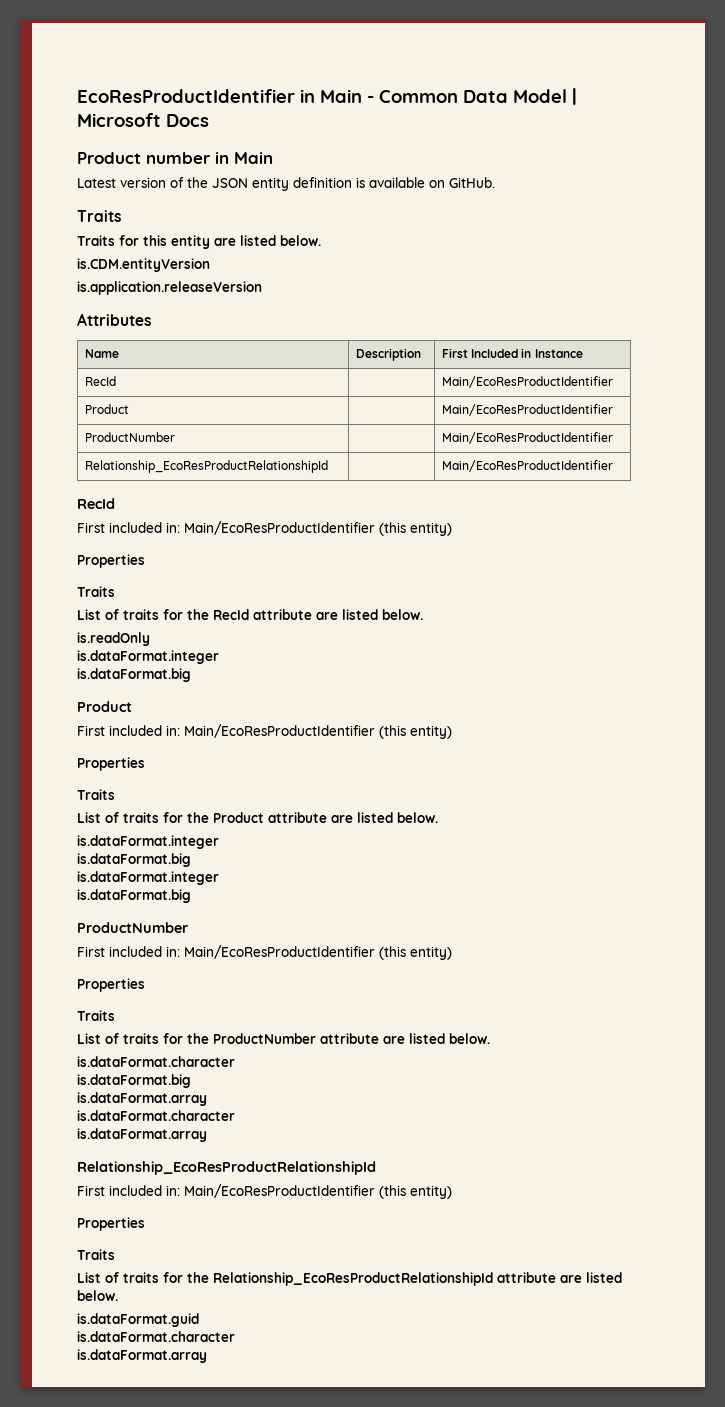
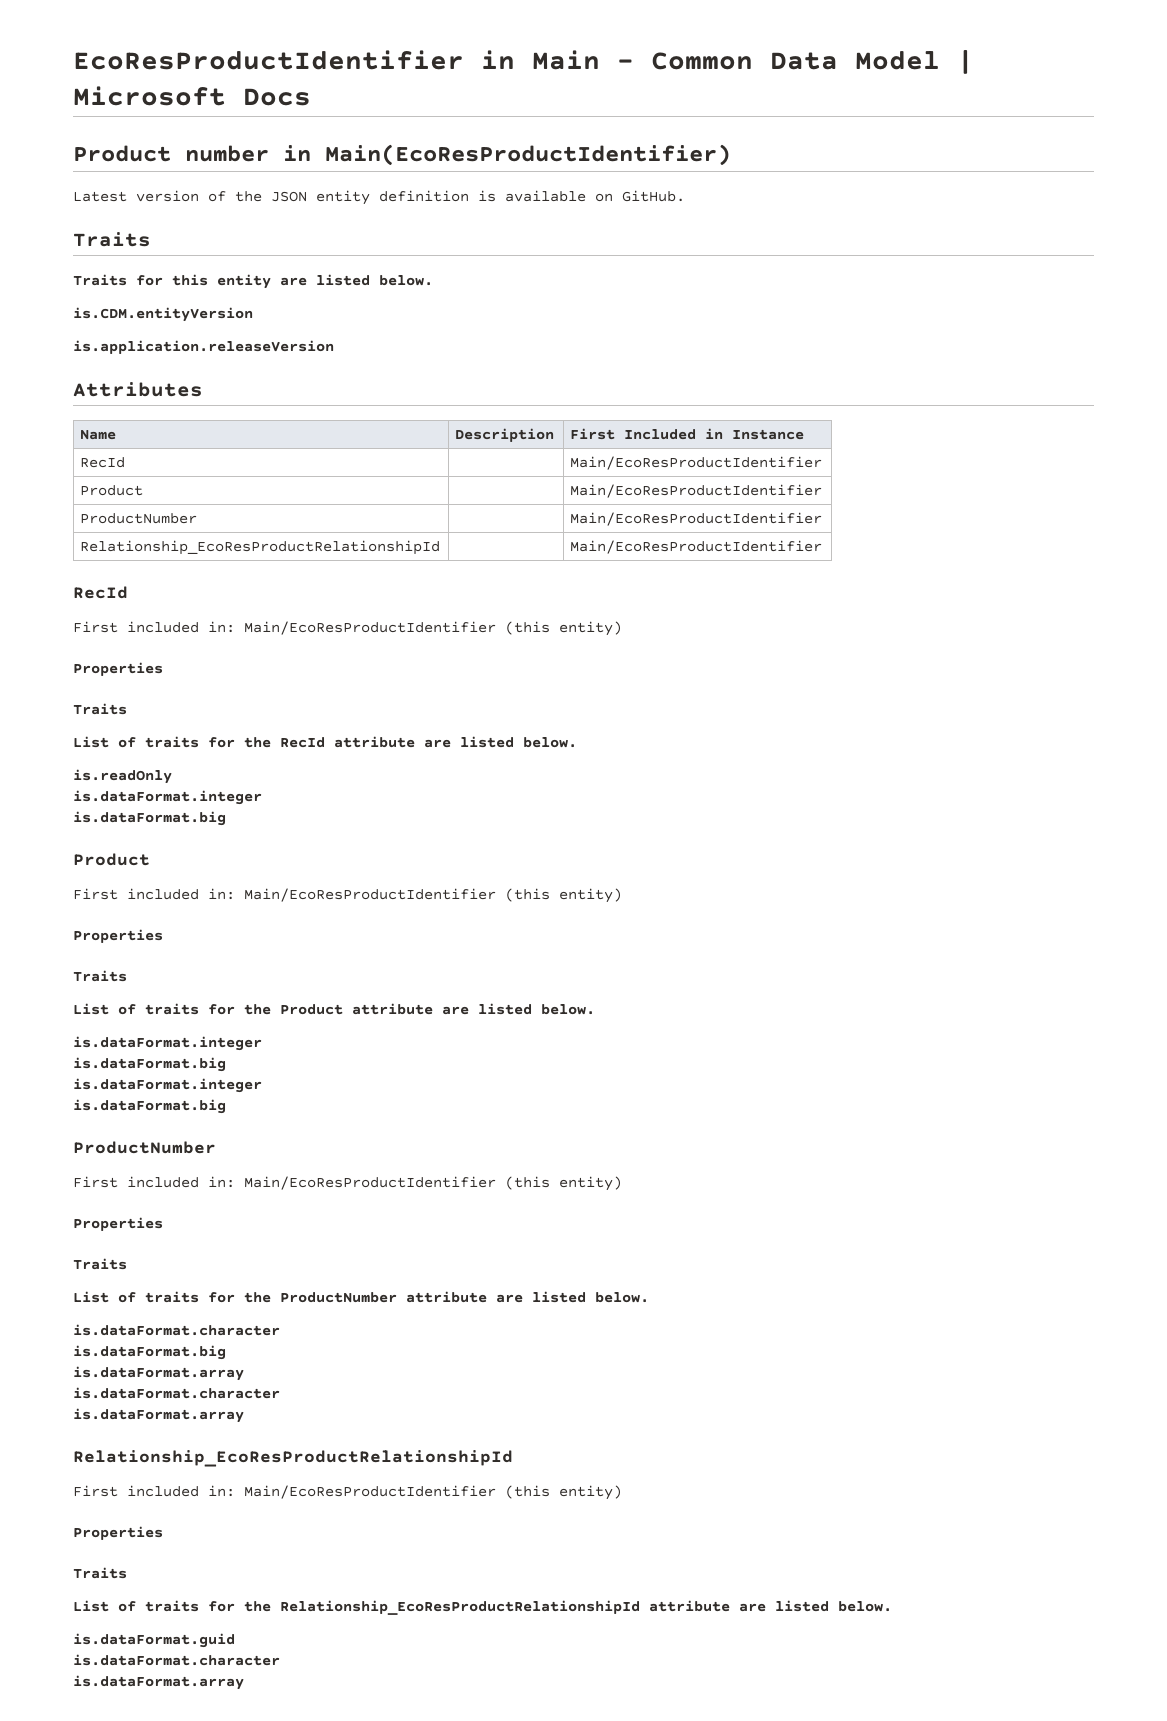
- Product number in Main
+ Product number in Main(EcoResProductIdentifier)

